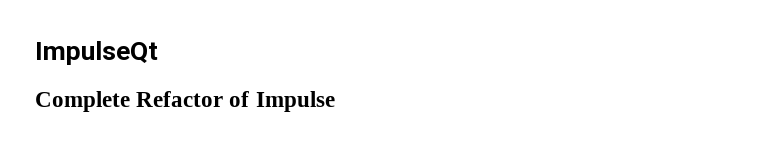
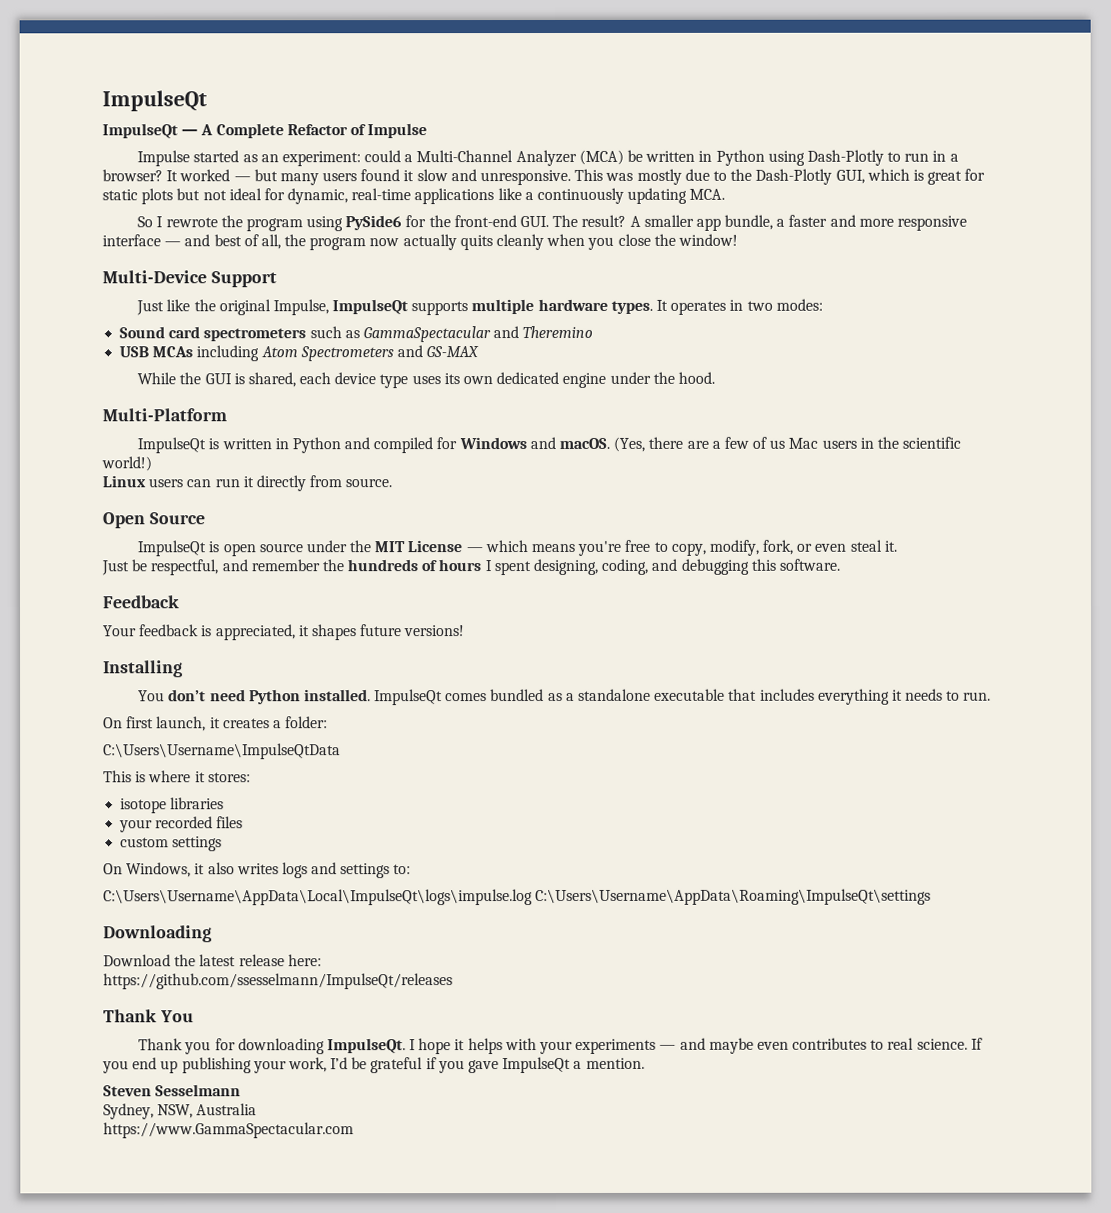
- Complete Refactor of Impulse
+ ImpulseQt — A Complete Refactor of Impulse
+ Impulse started as an experiment: could a Multi-Channel Analyzer (MCA) be written in Python using Dash-Plotly to run in a browser? It worked — but many users found it slow and unresponsive. This was mostly due to the Dash-Plotly GUI, which is great for static plots but not ideal for dynamic, real-time applications like a continuously updating MCA.
+ So I rewrote the program using PySide6 for the front-end GUI. The result? A smaller app bundle, a faster and more responsive interface — and best of all, the program now actually quits cleanly when you close the window!
+ Multi-Device Support
+ Just like the original Impulse, ImpulseQt supports multiple hardware types. It operates in two modes:
+ Sound card spectrometers such as GammaSpectacular and Theremino
+ USB MCAs including Atom Spectrometers and GS-MAX
+ While the GUI is shared, each device type uses its own dedicated engine under the hood.
+ Multi-Platform
+ ImpulseQt is written in Python and compiled for Windows and macOS. (Yes, there are a few of us Mac users in the scientific world!)
+ Linux users can run it directly from source.
+ Open Source
+ ImpulseQt is open source under the MIT License — which means you're free to copy, modify, fork, or even steal it.
+ Just be respectful, and remember the hundreds of hours I spent designing, coding, and debugging this software.
+ Feedback
+ Your feedback is appreciated, it shapes future versions!
+ Installing
+ You don’t need Python installed. ImpulseQt comes bundled as a standalone executable that includes everything it needs to run.
+ On first launch, it creates a folder:
+ C:\Users\Username\ImpulseQtData
+ This is where it stores:
+ isotope libraries
+ your recorded files
+ custom settings
+ On Windows, it also writes logs and settings to:
+ C:\Users\Username\AppData\Local\ImpulseQt\logs\impulse.log C:\Users\Username\AppData\Roaming\ImpulseQt\settings
+ Downloading
+ Download the latest release here:
+ https://github.com/ssesselmann/ImpulseQt/releases
+ Thank You
+ Thank you for downloading ImpulseQt. I hope it helps with your experiments — and maybe even contributes to real science. If you end up publishing your work, I’d be grateful if you gave ImpulseQt a mention.
+ Steven Sesselmann
+ Sydney, NSW, Australia
+ https://www.GammaSpectacular.com

